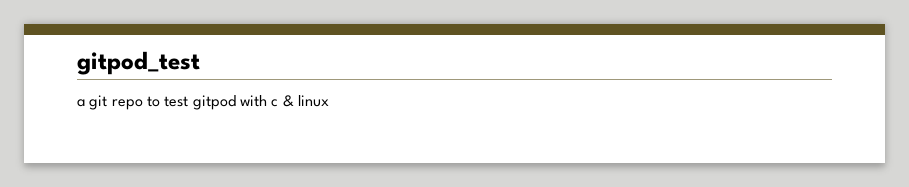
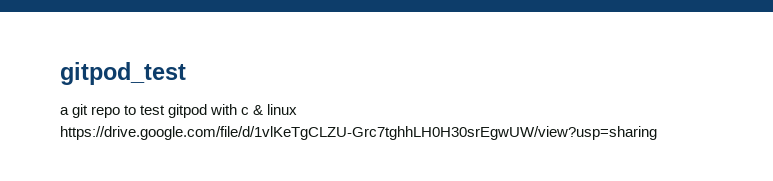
- a git repo to test gitpod with c & linux
+ a git repo to test gitpod with c & linux https://drive.google.com/file/d/1vlKeTgCLZU-Grc7tghhLH0H30srEgwUW/view?usp=sharing

